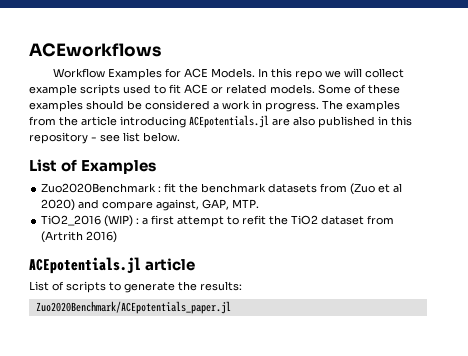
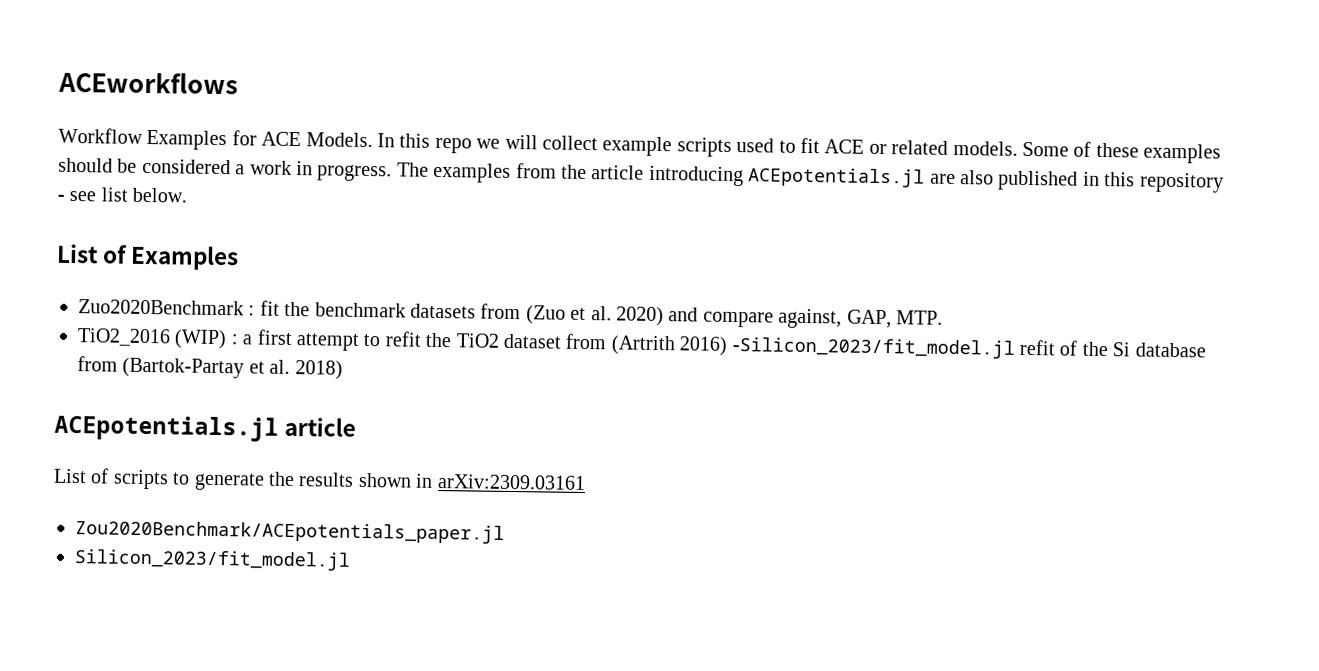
- Zuo2020Benchmark : fit the benchmark datasets from (Zuo et al 2020) and compare against, GAP, MTP.
+ Zuo2020Benchmark : fit the benchmark datasets from (Zuo et al. 2020) and compare against, GAP, MTP.
- TiO2_2016 (WIP) : a first attempt to refit the TiO2 dataset from (Artrith 2016)
+ TiO2_2016 (WIP) : a first attempt to refit the TiO2 dataset from (Artrith 2016) -Silicon_2023/fit_model.jl refit of the Si database from (Bartok-Partay et al. 2018)
- List of scripts to generate the results:
- Zuo2020Benchmark/ACEpotentials_paper.jl
+ List of scripts to generate the results shown in arXiv:2309.03161
+ Zou2020Benchmark/ACEpotentials_paper.jl
+ Silicon_2023/fit_model.jl

